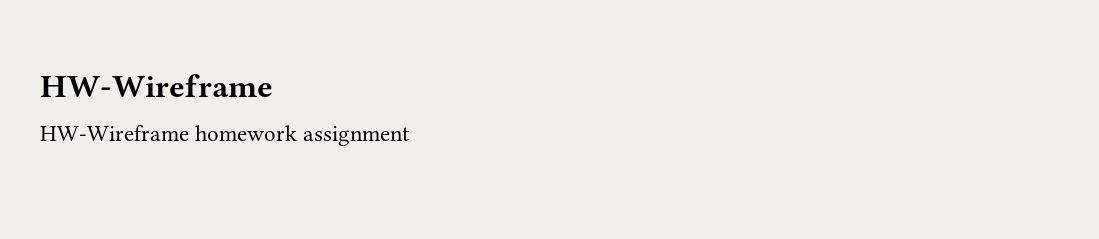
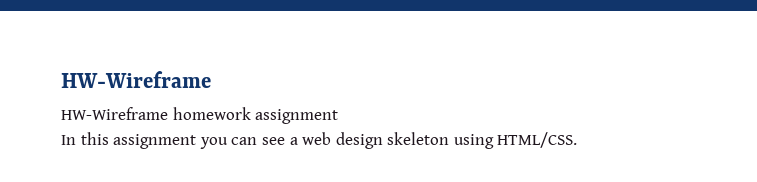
+ In this assignment you can see a web design skeleton using HTML/CSS.

